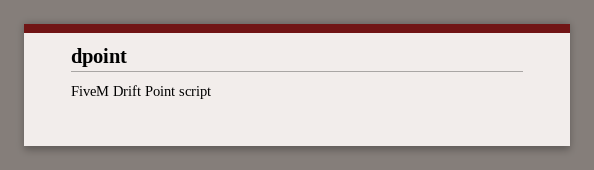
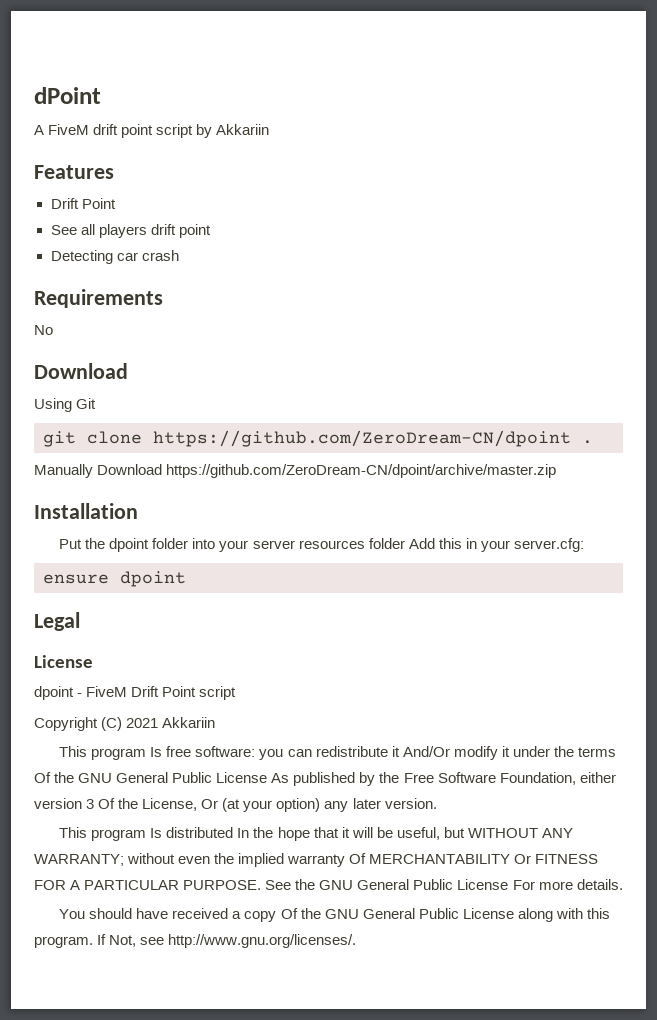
- dpoint
- FiveM Drift Point script
+ dPoint
+ A FiveM drift point script by Akkariin
+ Features
+ Drift Point
+ See all players drift point
+ Detecting car crash
+ Requirements
+ No
+ Download
+ Using Git
+ git clone https://github.com/ZeroDream-CN/dpoint .
+ Manually Download https://github.com/ZeroDream-CN/dpoint/archive/master.zip
+ Installation
+ Put the dpoint folder into your server resources folder Add this in your server.cfg:
+ ensure dpoint
+ Legal
+ License
+ dpoint - FiveM Drift Point script
+ Copyright (C) 2021 Akkariin
+ This program Is free software: you can redistribute it And/Or modify it under the terms Of the GNU General Public License As published by the Free Software Foundation, either version 3 Of the License, Or (at your option) any later version.
+ This program Is distributed In the hope that it will be useful, but WITHOUT ANY WARRANTY; without even the implied warranty Of MERCHANTABILITY Or FITNESS FOR A PARTICULAR PURPOSE. See the GNU General Public License For more details.
+ You should have received a copy Of the GNU General Public License along with this program. If Not, see http://www.gnu.org/licenses/.

